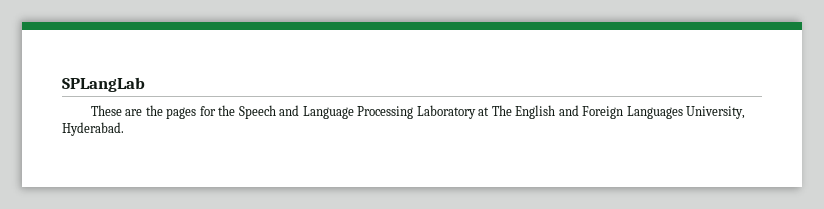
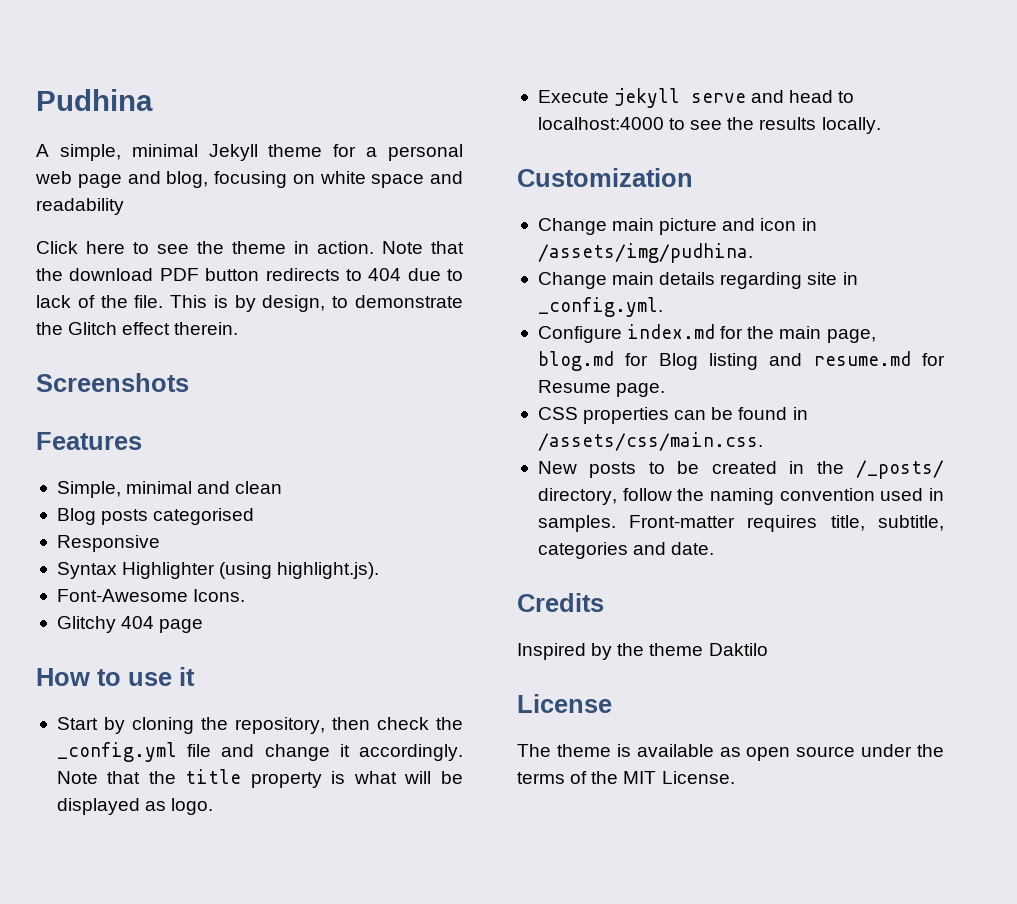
- SPLangLab
- These are the pages for the Speech and Language Processing Laboratory at The English and Foreign Languages University, Hyderabad.
+ Pudhina
+ A simple, minimal Jekyll theme for a personal web page and blog, focusing on white space and readability
+ Click here to see the theme in action. Note that the download PDF button redirects to 404 due to lack of the file. This is by design, to demonstrate the Glitch effect therein.
+ Screenshots
+ Features
+ Simple, minimal and clean
+ Blog posts categorised
+ Responsive
+ Syntax Highlighter (using highlight.js).
+ Font-Awesome Icons.
+ Glitchy 404 page
+ How to use it
+ Start by cloning the repository, then check the _config.yml file and change it accordingly. Note that the title property is what will be displayed as logo.
+ Execute jekyll serve and head to localhost:4000 to see the results locally.
+ Customization
+ Change main picture and icon in /assets/img/pudhina.
+ Change main details regarding site in _config.yml.
+ Configure index.md for the main page, blog.md for Blog listing and resume.md for Resume page.
+ CSS properties can be found in /assets/css/main.css.
+ New posts to be created in the /_posts/ directory, follow the naming convention used in samples. Front-matter requires title, subtitle, categories and date.
+ Credits
+ Inspired by the theme Daktilo
+ License
+ The theme is available as open source under the terms of the MIT License.

